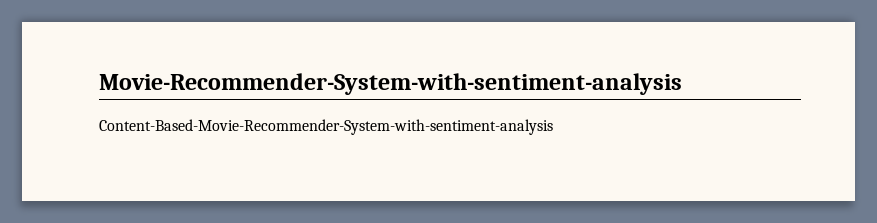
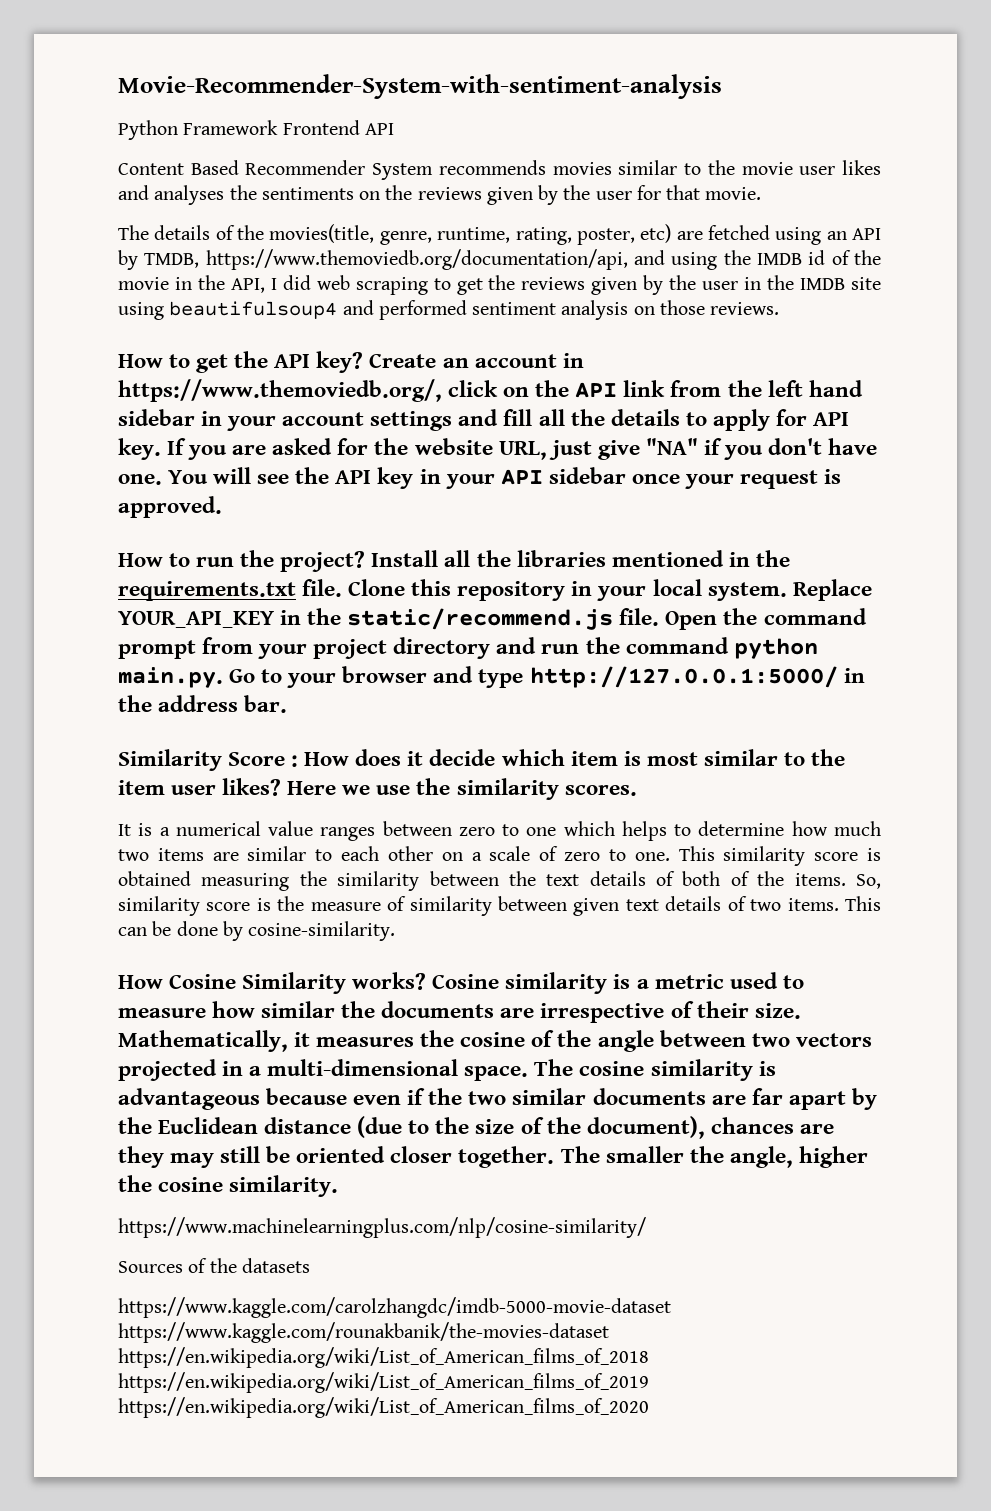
- Content-Based-Movie-Recommender-System-with-sentiment-analysis
+ Python Framework Frontend API
+ Content Based Recommender System recommends movies similar to the movie user likes and analyses the sentiments on the reviews given by the user for that movie.
+ The details of the movies(title, genre, runtime, rating, poster, etc) are fetched using an API by TMDB, https://www.themoviedb.org/documentation/api, and using the IMDB id of the movie in the API, I did web scraping to get the reviews given by the user in the IMDB site using beautifulsoup4 and performed sentiment analysis on those reviews.
+ How to get the API key? Create an account in https://www.themoviedb.org/, click on the API link from the left hand sidebar in your account settings and fill all the details to apply for API key. If you are asked for the website URL, just give "NA" if you don't have one. You will see the API key in your API sidebar once your request is approved.
+ How to run the project? Install all the libraries mentioned in the requirements.txt file. Clone this repository in your local system. Replace YOUR_API_KEY in the static/recommend.js file. Open the command prompt from your project directory and run the command python main.py. Go to your browser and type http://127.0.0.1:5000/ in the address bar.
+ Similarity Score : How does it decide which item is most similar to the item user likes? Here we use the similarity scores.
+ It is a numerical value ranges between zero to one which helps to determine how much two items are similar to each other on a scale of zero to one. This similarity score is obtained measuring the similarity between the text details of both of the items. So, similarity score is the measure of similarity between given text details of two items. This can be done by cosine-similarity.
+ How Cosine Similarity works? Cosine similarity is a metric used to measure how similar the documents are irrespective of their size. Mathematically, it measures the cosine of the angle between two vectors projected in a multi-dimensional space. The cosine similarity is advantageous because even if the two similar documents are far apart by the Euclidean distance (due to the size of the document), chances are they may still be oriented closer together. The smaller the angle, higher the cosine similarity.
+ https://www.machinelearningplus.com/nlp/cosine-similarity/
+ Sources of the datasets
+ https://www.kaggle.com/carolzhangdc/imdb-5000-movie-dataset https://www.kaggle.com/rounakbanik/the-movies-dataset https://en.wikipedia.org/wiki/List_of_American_films_of_2018 https://en.wikipedia.org/wiki/List_of_American_films_of_2019 https://en.wikipedia.org/wiki/List_of_American_films_of_2020

